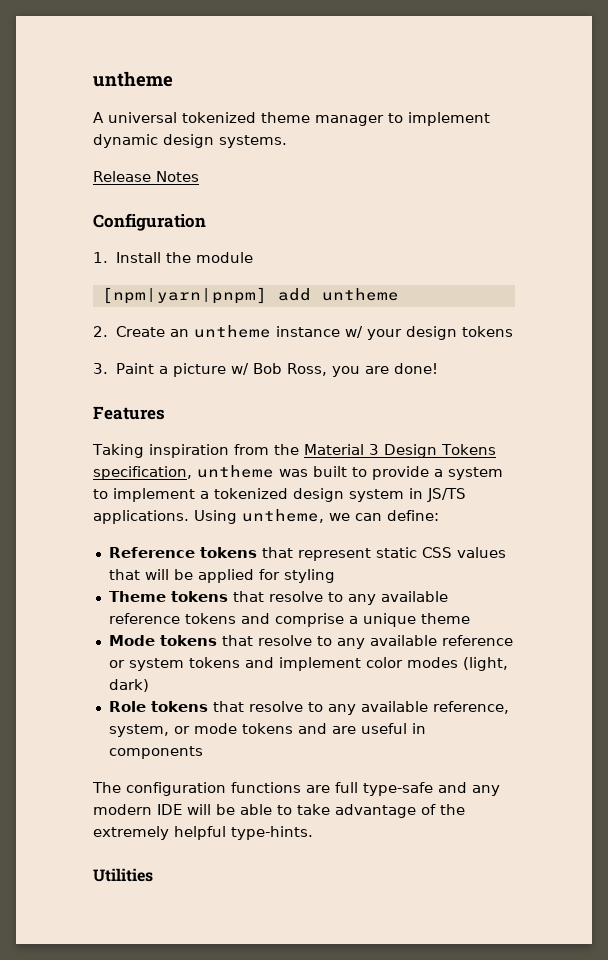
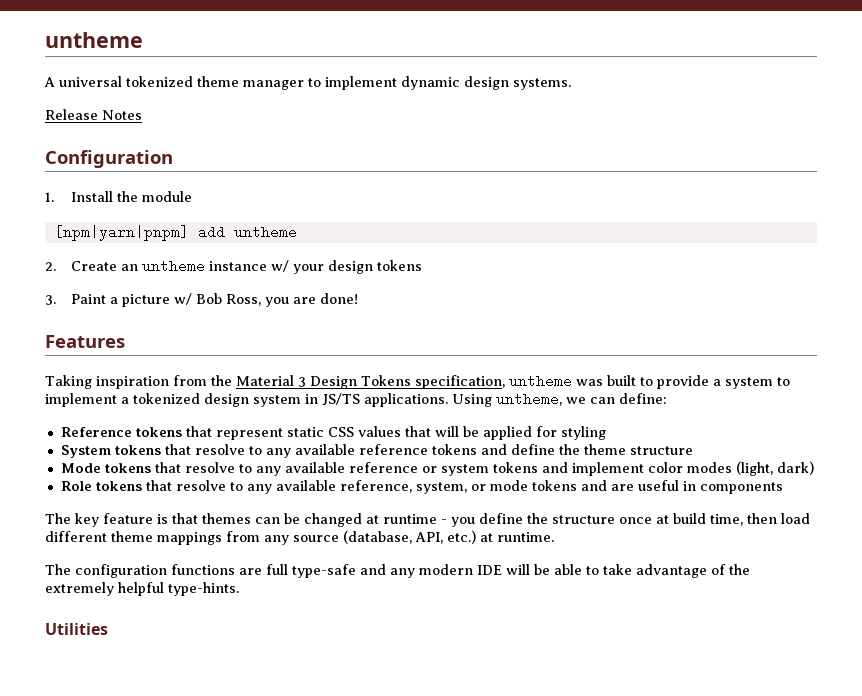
- Theme tokens that resolve to any available reference tokens and comprise a unique theme
+ System tokens that resolve to any available reference tokens and define the theme structure
+ The key feature is that themes can be changed at runtime - you define the structure once at build time, then load different theme mappings from any source (database, API, etc.) at runtime.

